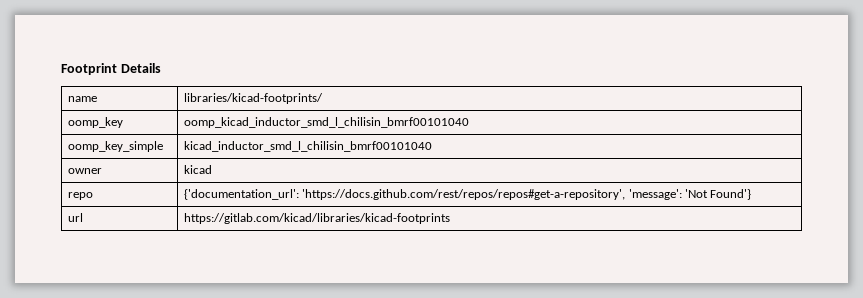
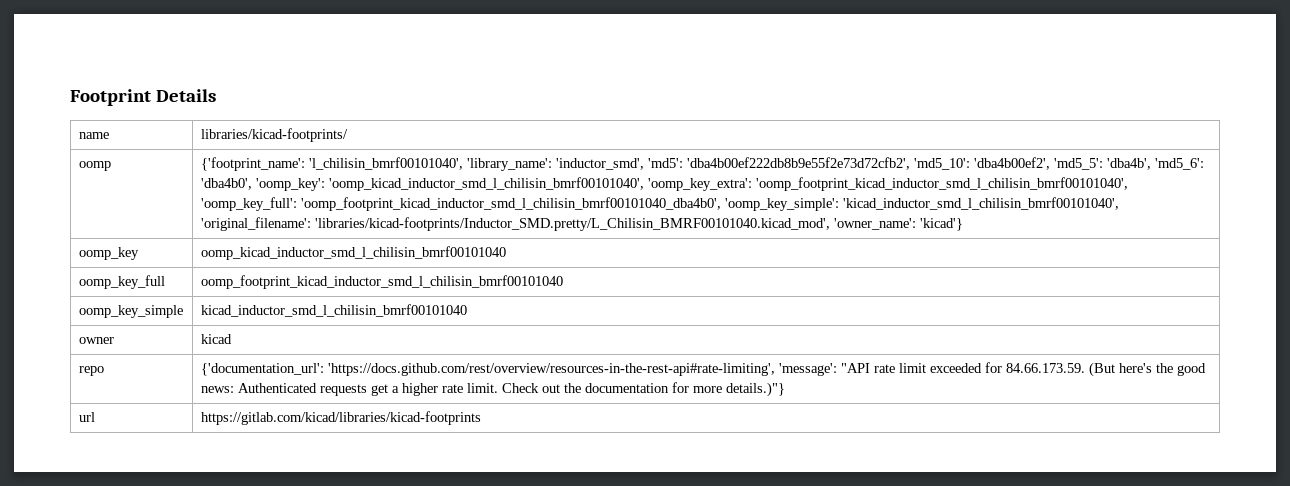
+ oomp | {'footprint_name': 'l_chilisin_bmrf00101040', 'library_name': 'inductor_smd', 'md5': 'dba4b00ef222db8b9e55f2e73d72cfb2', 'md5_10': 'dba4b00ef2', 'md5_5': 'dba4b', 'md5_6': 'dba4b0', 'oomp_key': 'oomp_kicad_inductor_smd_l_chilisin_bmrf00101040', 'oomp_key_extra': 'oomp_footprint_kicad_inductor_smd_l_chilisin_bmrf00101040', 'oomp_key_full': 'oomp_footprint_kicad_inductor_smd_l_chilisin_bmrf00101040_dba4b0', 'oomp_key_simple': 'kicad_inductor_smd_l_chilisin_bmrf00101040', 'original_filename': 'libraries/kicad-footprints/Inductor_SMD.pretty/L_Chilisin_BMRF00101040.kicad_mod', 'owner_name': 'kicad'}
+ oomp_key_full | oomp_footprint_kicad_inductor_smd_l_chilisin_bmrf00101040
- repo | {'documentation_url': 'https://docs.github.com/rest/repos/repos#get-a-repository', 'message': 'Not Found'}
+ repo | {'documentation_url': 'https://docs.github.com/rest/overview/resources-in-the-rest-api#rate-limiting', 'message': "API rate limit exceeded for 84.66.173.59. (But here's the good news: Authenticated requests get a higher rate limit. Check out the documentation for more details.)"}

